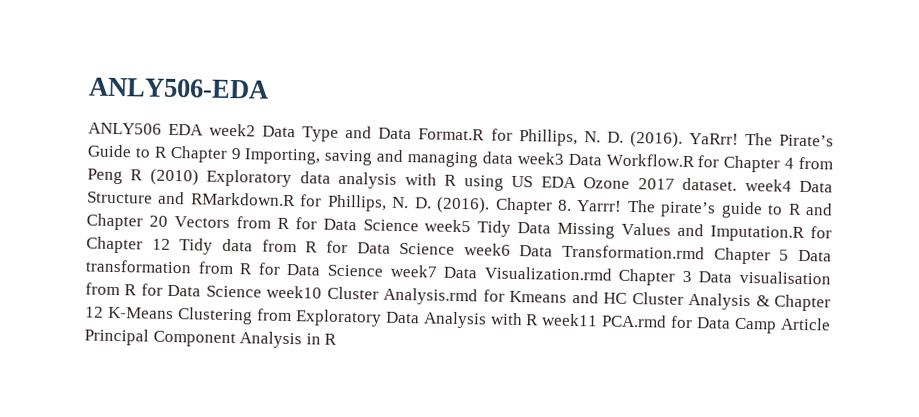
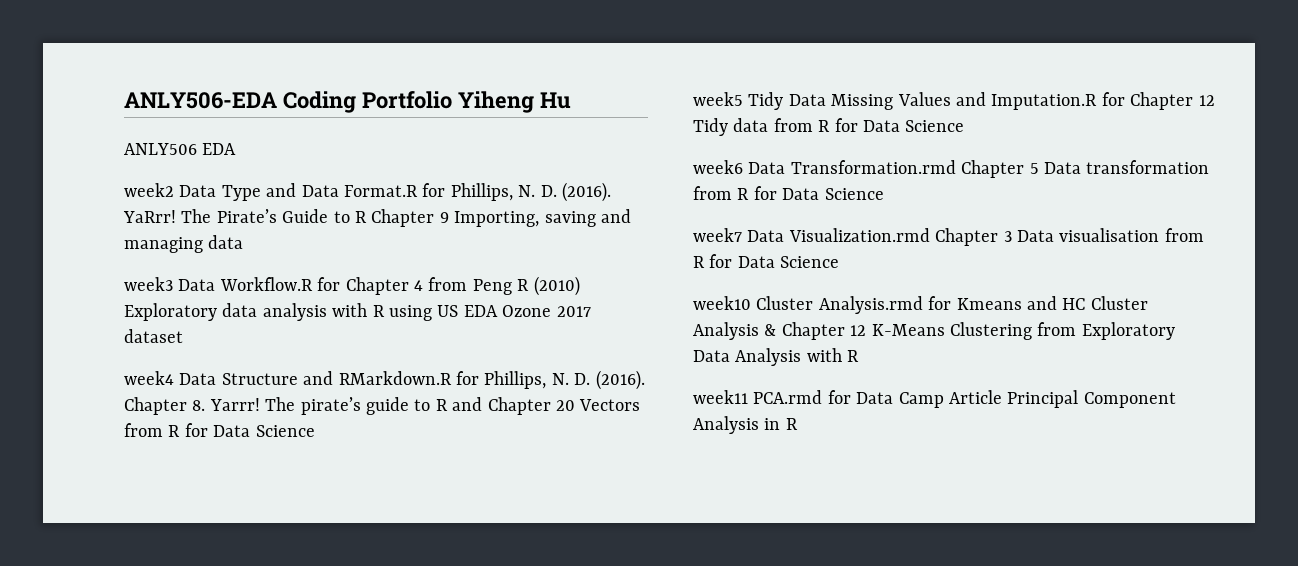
- ANLY506-EDA
+ ANLY506-EDA Coding Portfolio Yiheng Hu
- ANLY506 EDA week2 Data Type and Data Format.R for Phillips, N. D. (2016).
+ ANLY506 EDA
+ week2 Data Type and Data Format.R for Phillips, N. D. (2016).
- The Pirate’s Guide to R Chapter 9 Importing, saving and managing data week3 Data Workflow.R for Chapter 4 from Peng R (2010) Exploratory data analysis with R using US EDA Ozone 2017 dataset. week4 Data Structure and RMarkdown.R for Phillips, N. D. (2016).
+ The Pirate’s Guide to R Chapter 9 Importing, saving and managing data
+ week3 Data Workflow.R for Chapter 4 from Peng R (2010) Exploratory data analysis with R using US EDA Ozone 2017 dataset
+ week4 Data Structure and RMarkdown.R for Phillips, N. D. (2016).
- The pirate’s guide to R and Chapter 20 Vectors from R for Data Science week5 Tidy Data Missing Values and Imputation.R for Chapter 12 Tidy data from R for Data Science week6 Data Transformation.rmd Chapter 5 Data transformation from R for Data Science week7 Data Visualization.rmd Chapter 3 Data visualisation from R for Data Science week10 Cluster Analysis.rmd for Kmeans and HC Cluster Analysis & Chapter 12 K-Means Clustering from Exploratory Data Analysis with R week11 PCA.rmd for Data Camp Article Principal Component Analysis in R
+ The pirate’s guide to R and Chapter 20 Vectors from R for Data Science
+ week5 Tidy Data Missing Values and Imputation.R for Chapter 12 Tidy data from R for Data Science
+ week6 Data Transformation.rmd Chapter 5 Data transformation from R for Data Science
+ week7 Data Visualization.rmd Chapter 3 Data visualisation from R for Data Science
+ week10 Cluster Analysis.rmd for Kmeans and HC Cluster Analysis & Chapter 12 K-Means Clustering from Exploratory Data Analysis with R
+ week11 PCA.rmd for Data Camp Article Principal Component Analysis in R

